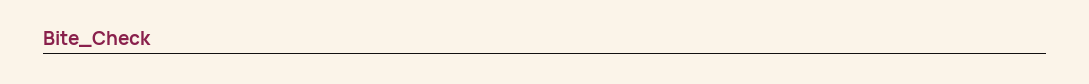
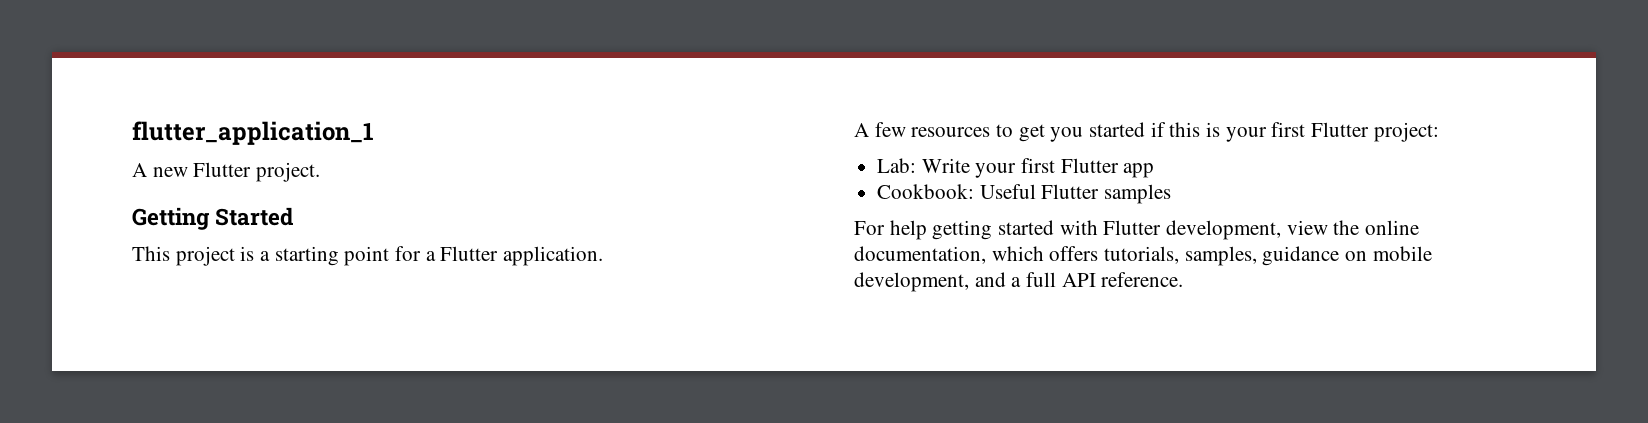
- Bite_Check
+ flutter_application_1
+ A new Flutter project.
+ Getting Started
+ This project is a starting point for a Flutter application.
+ A few resources to get you started if this is your first Flutter project:
+ Lab: Write your first Flutter app
+ Cookbook: Useful Flutter samples
+ For help getting started with Flutter development, view the online documentation, which offers tutorials, samples, guidance on mobile development, and a full API reference.

